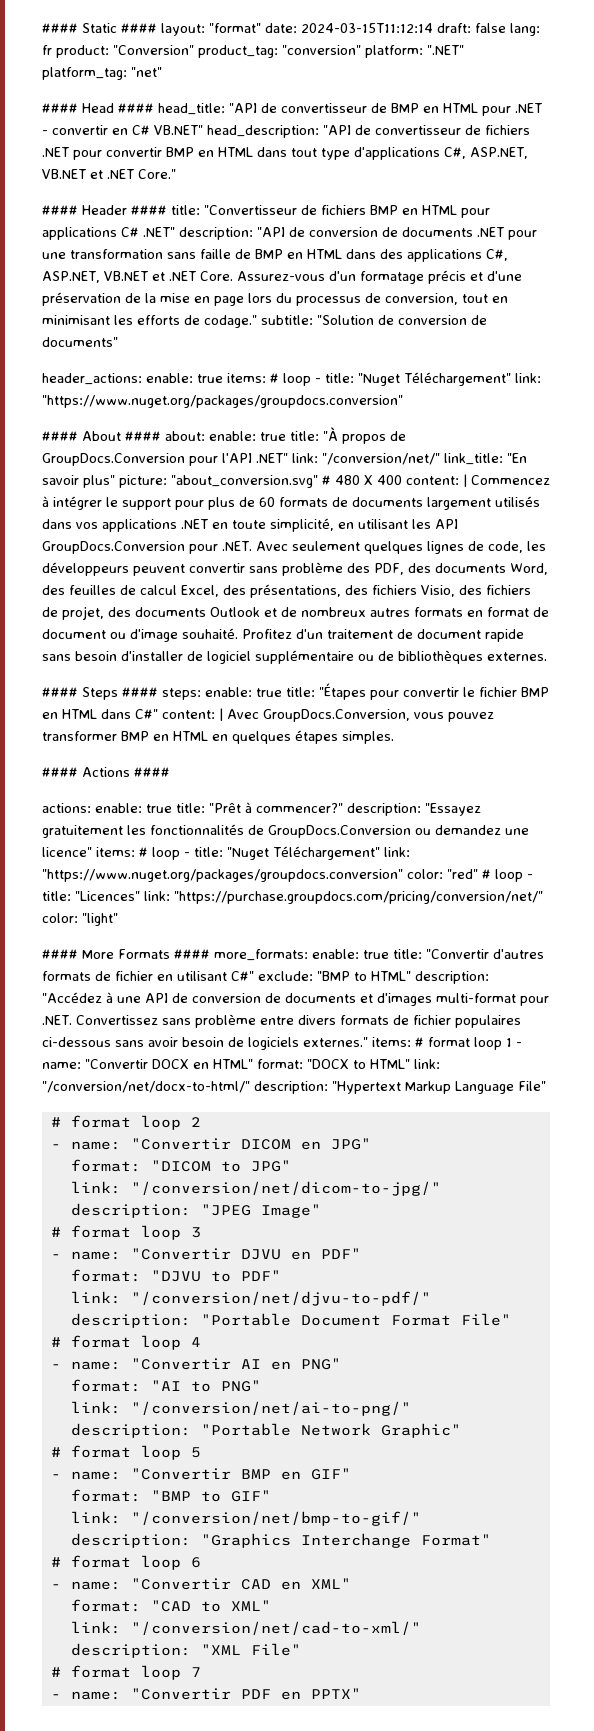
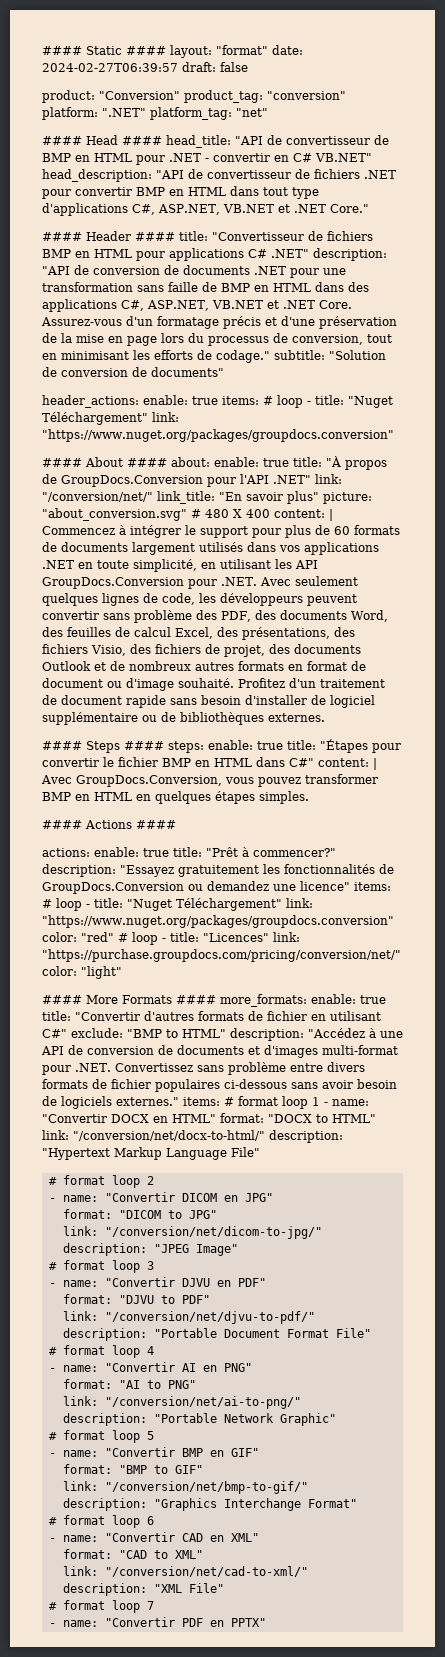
- #### Static #### layout: "format" date: 2024-03-15T11:12:14 draft: false lang: fr product: "Conversion" product_tag: "conversion" platform: ".NET" platform_tag: "net"
+ #### Static #### layout: "format" date: 2024-02-27T06:39:57 draft: false
+ product: "Conversion" product_tag: "conversion" platform: ".NET" platform_tag: "net"

